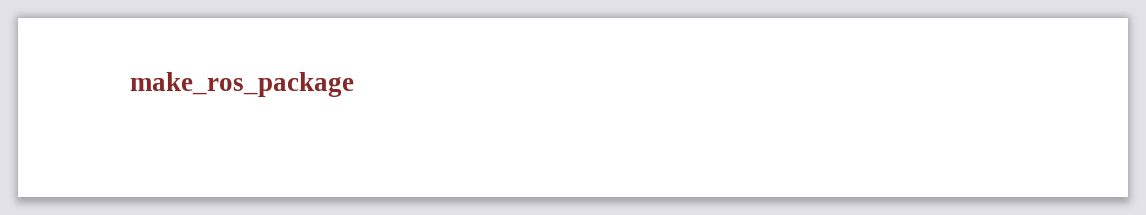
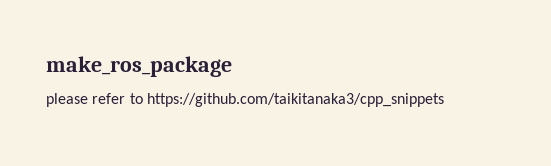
+ please refer to https://github.com/taikitanaka3/cpp_snippets

